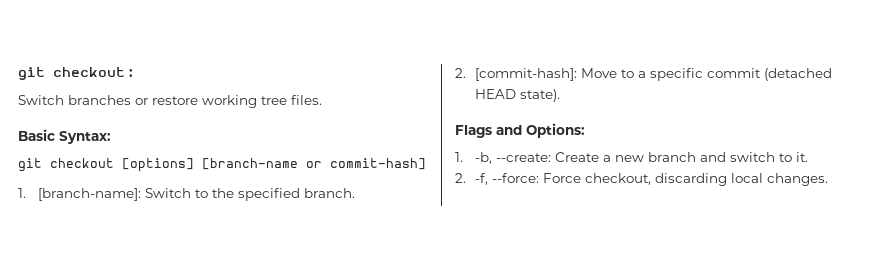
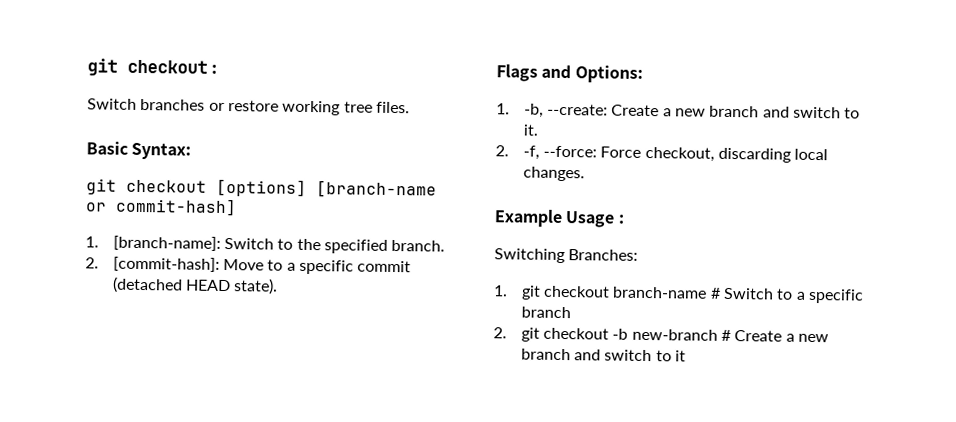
+ Example Usage :
+ Switching Branches:
+ 1. git checkout branch-name # Switch to a specific branch
+ 2. git checkout -b new-branch # Create a new branch and switch to it

